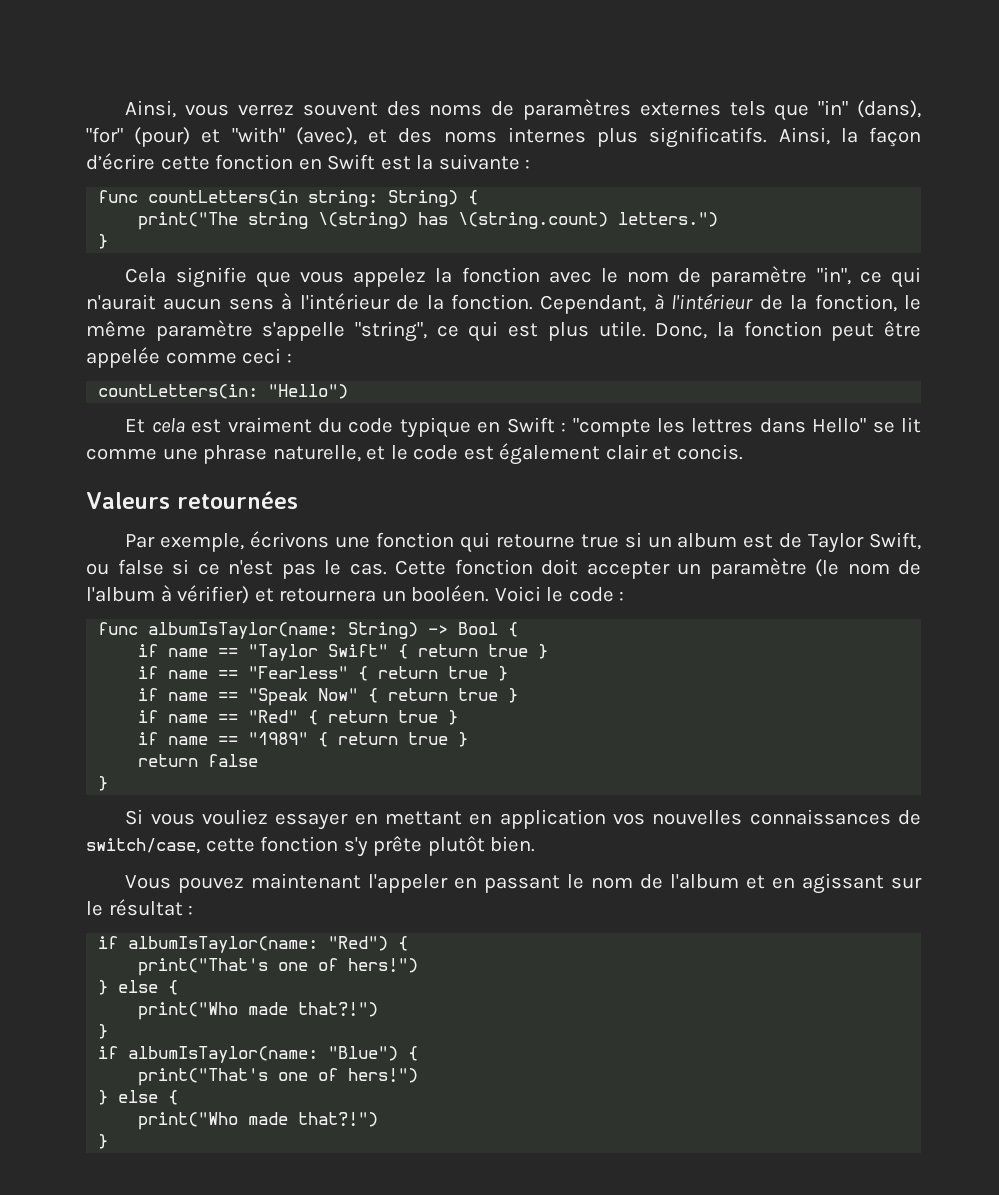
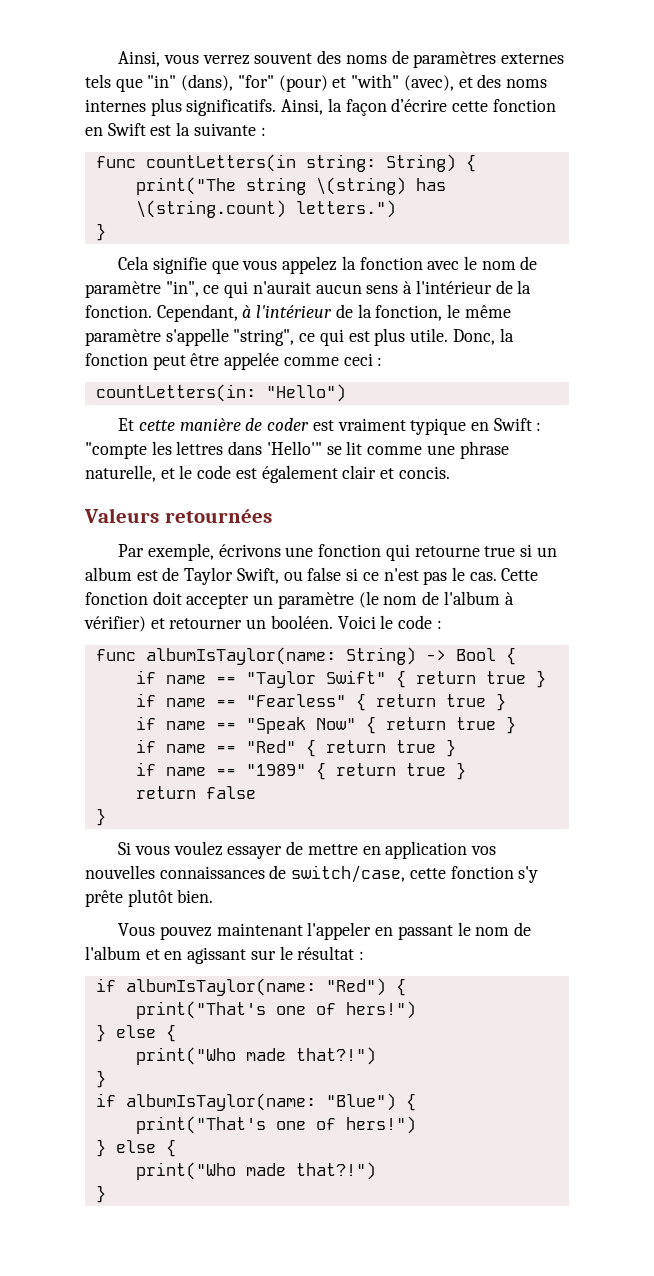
- Et cela est vraiment du code typique en Swift : "compte les lettres dans Hello" se lit comme une phrase naturelle, et le code est également clair et concis.
+ Et cette manière de coder est vraiment typique en Swift : "compte les lettres dans 'Hello'" se lit comme une phrase naturelle, et le code est également clair et concis.
- Cette fonction doit accepter un paramètre (le nom de l'album à vérifier) et retournera un booléen.
+ Cette fonction doit accepter un paramètre (le nom de l'album à vérifier) et retourner un booléen.
- Si vous vouliez essayer en mettant en application vos nouvelles connaissances de switch/case, cette fonction s'y prête plutôt bien.
+ Si vous voulez essayer de mettre en application vos nouvelles connaissances de switch/case, cette fonction s'y prête plutôt bien.

